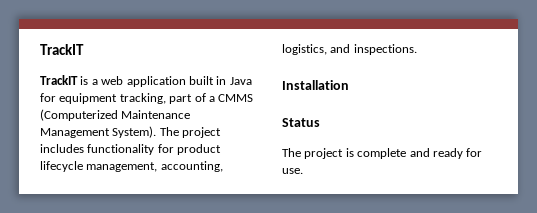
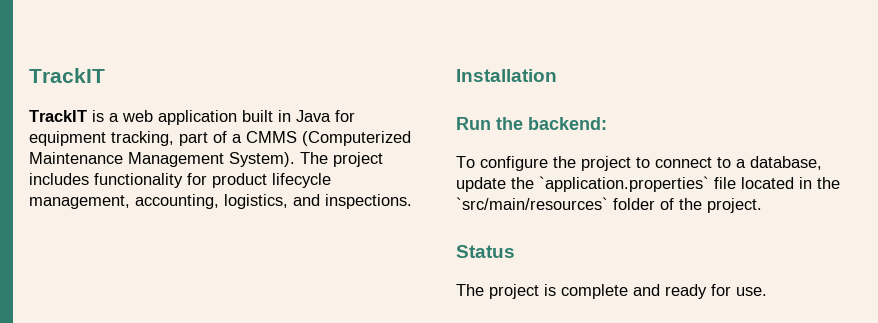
+ Run the backend:
+ To configure the project to connect to a database, update the `application.properties` file located in the `src/main/resources` folder of the project.

